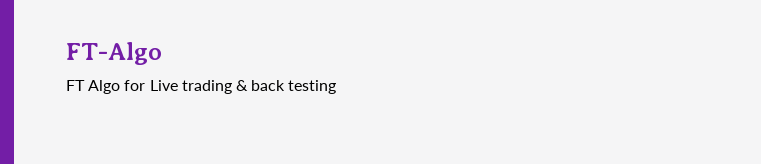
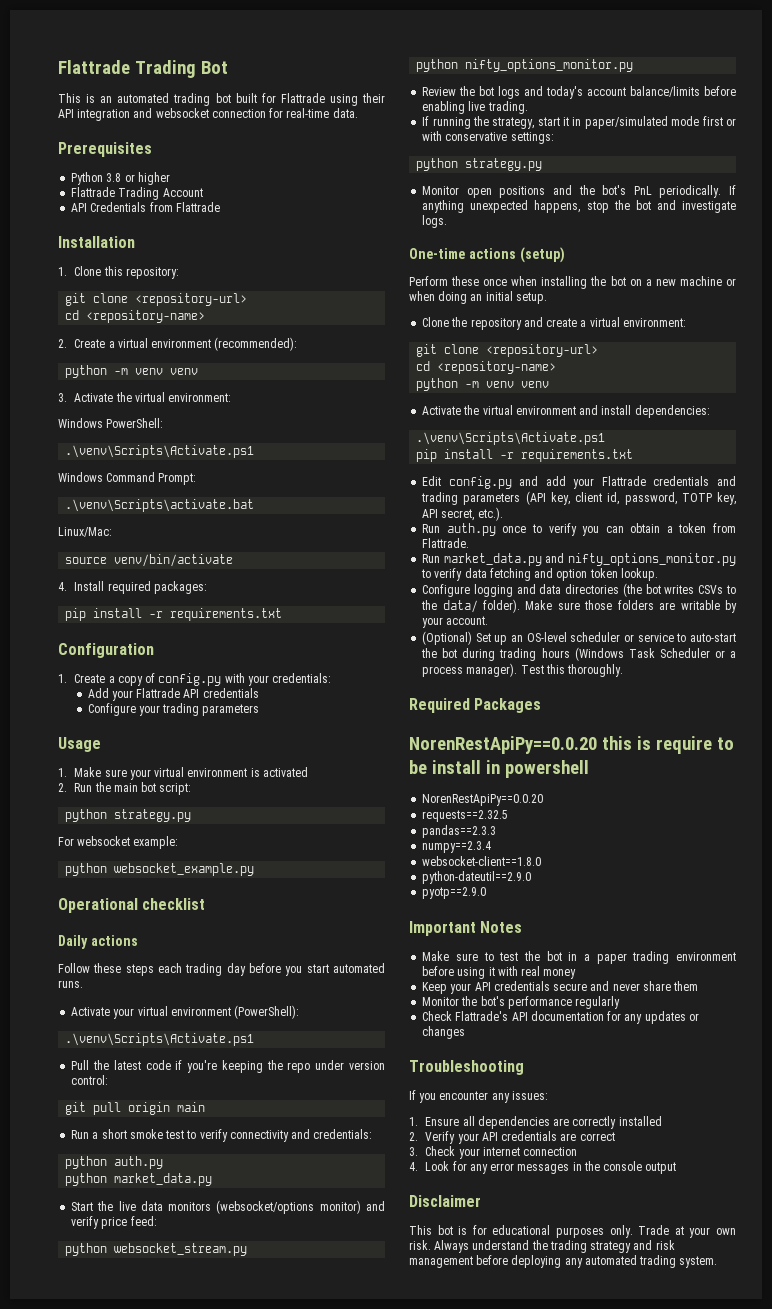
- FT-Algo
- FT Algo for Live trading & back testing
+ Flattrade Trading Bot
+ This is an automated trading bot built for Flattrade using their API integration and websocket connection for real-time data.
+ Prerequisites
+ Python 3.8 or higher
+ Flattrade Trading Account
+ API Credentials from Flattrade
+ Installation
+ 1. Clone this repository:
+ git clone <repository-url>
+ cd <repository-name>
+ 2. Create a virtual environment (recommended):
+ python -m venv venv
+ 3. Activate the virtual environment:
+ Windows PowerShell:
+ .\venv\Scripts\Activate.ps1
+ Windows Command Prompt:
+ .\venv\Scripts\activate.bat
+ Linux/Mac:
+ source venv/bin/activate
+ 4. Install required packages:
+ pip install -r requirements.txt
+ Configuration
+ 1. Create a copy of config.py with your credentials:
+ Add your Flattrade API credentials
+ Configure your trading parameters
+ Usage
+ 1. Make sure your virtual environment is activated
+ 2. Run the main bot script:
+ python strategy.py
+ For websocket example:
+ python websocket_example.py
+ Operational checklist
+ Daily actions
+ Follow these steps each trading day before you start automated runs.
+ Activate your virtual environment (PowerShell):
+ .\venv\Scripts\Activate.ps1
+ Pull the latest code if you're keeping the repo under version control:
+ git pull origin main
+ Run a short smoke test to verify connectivity and credentials:
+ python auth.py
+ python market_data.py
+ Start the live data monitors (websocket/options monitor) and verify price feed:
+ python websocket_stream.py
+ python nifty_options_monitor.py
+ Review the bot logs and today's account balance/limits before enabling live trading.
+ If running the strategy, start it in paper/simulated mode first or with conservative settings:
+ python strategy.py
+ Monitor open positions and the bot's PnL periodically. If anything unexpected happens, stop the bot and investigate logs.
+ One-time actions (setup)
+ Perform these once when installing the bot on a new machine or when doing an initial setup.
+ Clone the repository and create a virtual environment:
+ git clone <repository-url>
+ cd <repository-name>
+ python -m venv venv
+ Activate the virtual environment and install dependencies:
+ .\venv\Scripts\Activate.ps1
+ pip install -r requirements.txt
+ Edit config.py and add your Flattrade credentials and trading parameters (API key, client id, password, TOTP key, API secret, etc.).
+ Run auth.py once to verify you can obtain a token from Flattrade.
+ Run market_data.py and nifty_options_monitor.py to verify data fetching and option token lookup.
+ Configure logging and data directories (the bot writes CSVs to the data/ folder). Make sure those folders are writable by your account.
+ (Optional) Set up an OS-level scheduler or service to auto-start the bot during trading hours (Windows Task Scheduler or a process manager). Test this thoroughly.
+ Required Packages
+ NorenRestApiPy==0.0.20 this is require to be install in powershell
+ NorenRestApiPy==0.0.20
+ requests==2.32.5
+ pandas==2.3.3
+ numpy==2.3.4
+ websocket-client==1.8.0
+ python-dateutil==2.9.0
+ pyotp==2.9.0
+ Important Notes
+ Make sure to test the bot in a paper trading environment before using it with real money
+ Keep your API credentials secure and never share them
+ Monitor the bot's performance regularly
+ Check Flattrade's API documentation for any updates or changes
+ Troubleshooting
+ If you encounter any issues:
+ 1. Ensure all dependencies are correctly installed
+ 2. Verify your API credentials are correct
+ 3. Check your internet connection
+ 4. Look for any error messages in the console output
+ Disclaimer
+ This bot is for educational purposes only. Trade at your own risk. Always understand the trading strategy and risk management before deploying any automated trading system.

